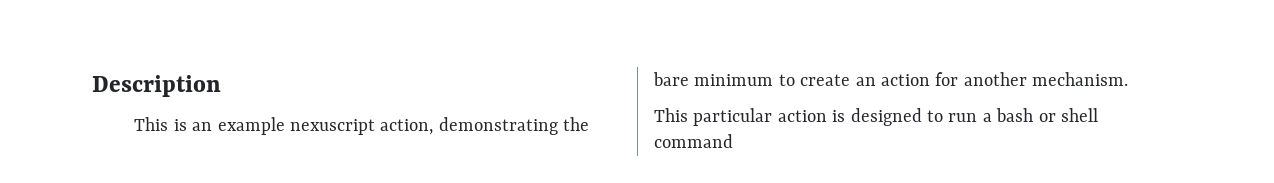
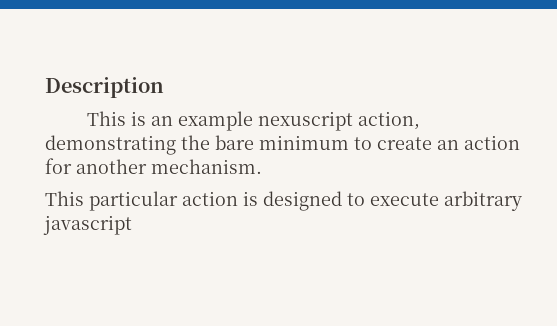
- This particular action is designed to run a bash or shell command
+ This particular action is designed to execute arbitrary javascript

